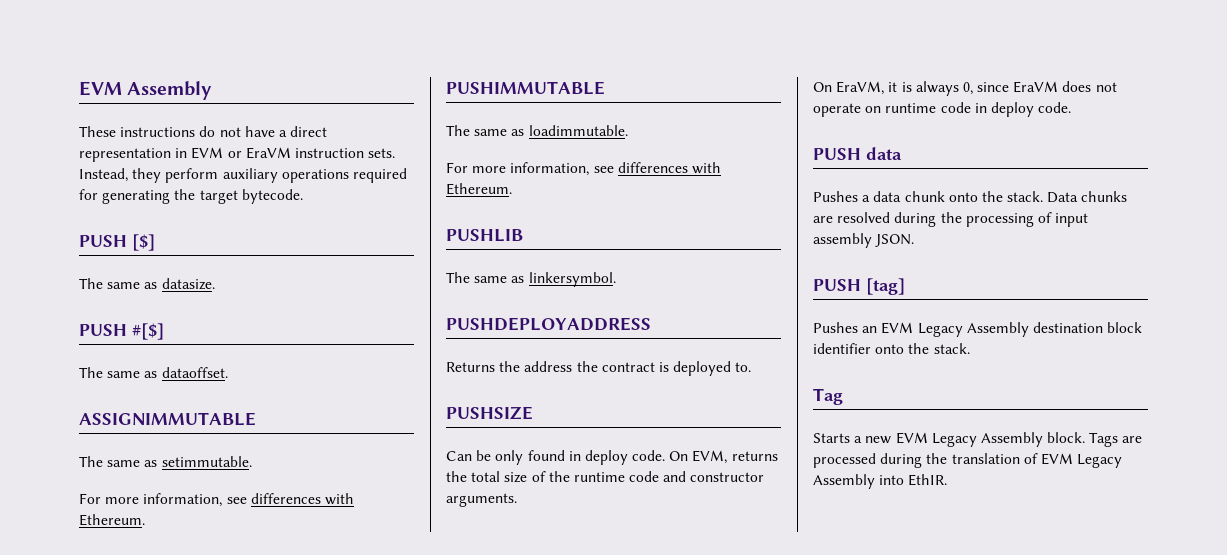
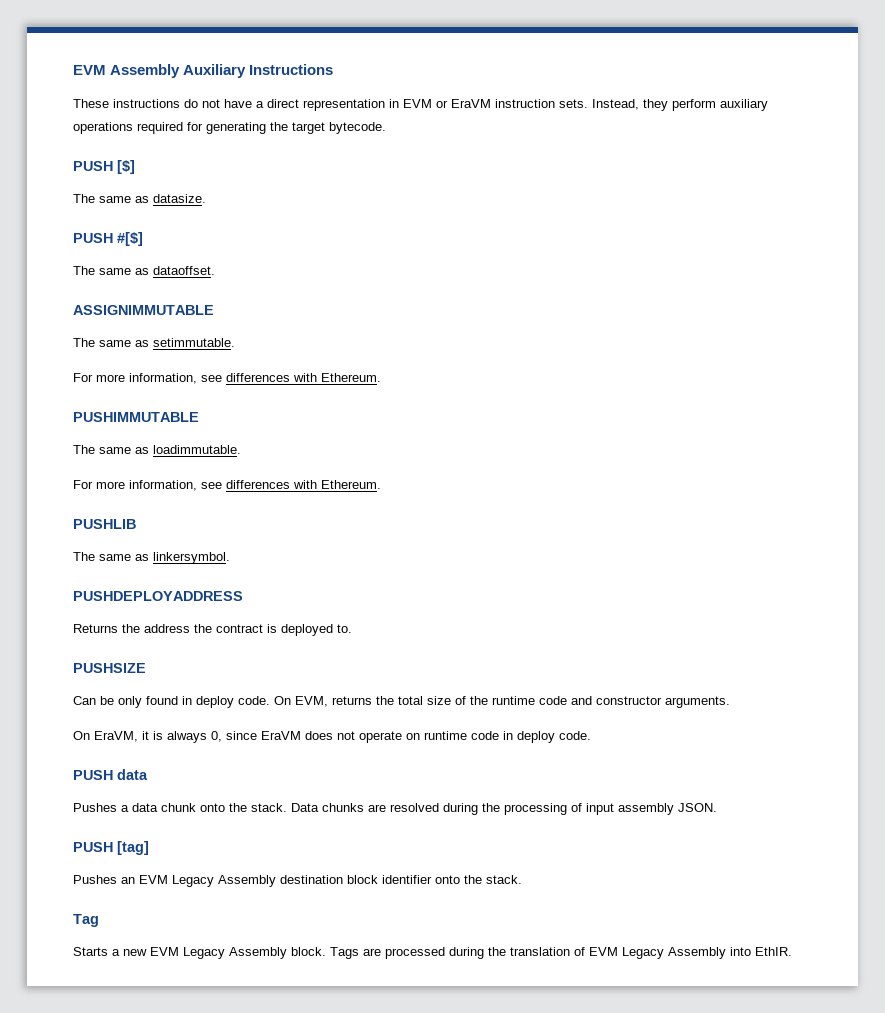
- EVM Assembly
+ EVM Assembly Auxiliary Instructions

